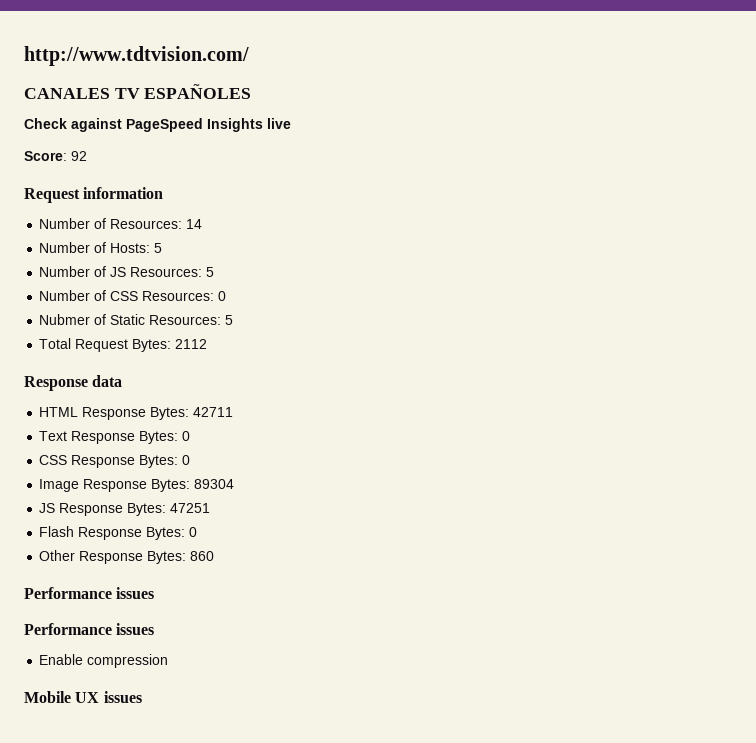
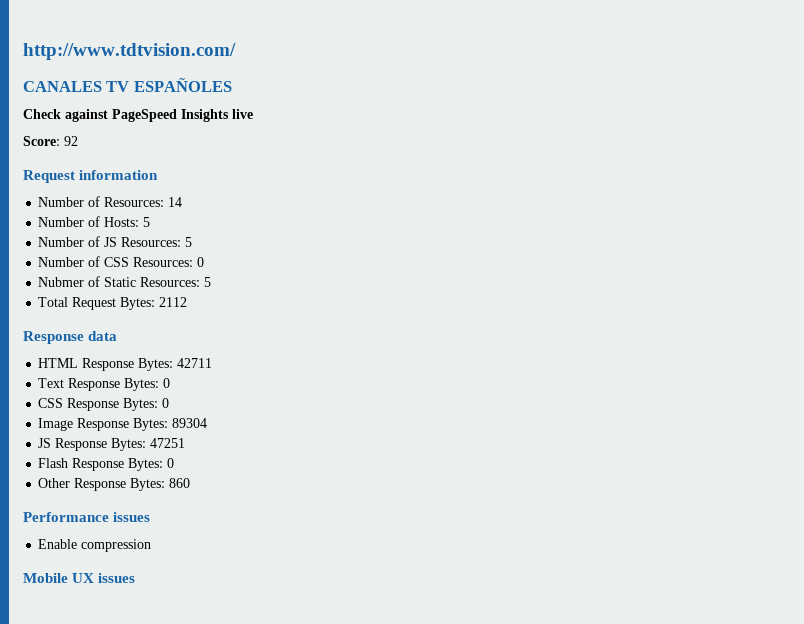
  Other Response Bytes: 860
- Performance issues

